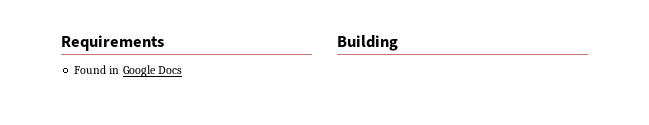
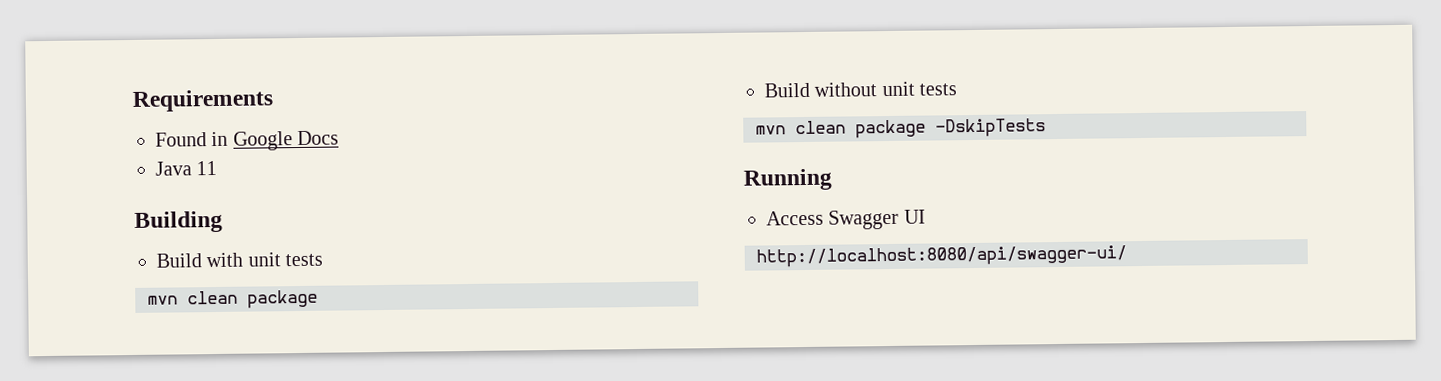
+ Java 11
+ Build with unit tests
+ mvn clean package
+ Build without unit tests
+ mvn clean package -DskipTests
+ Running
+ Access Swagger UI
+ http://localhost:8080/api/swagger-ui/

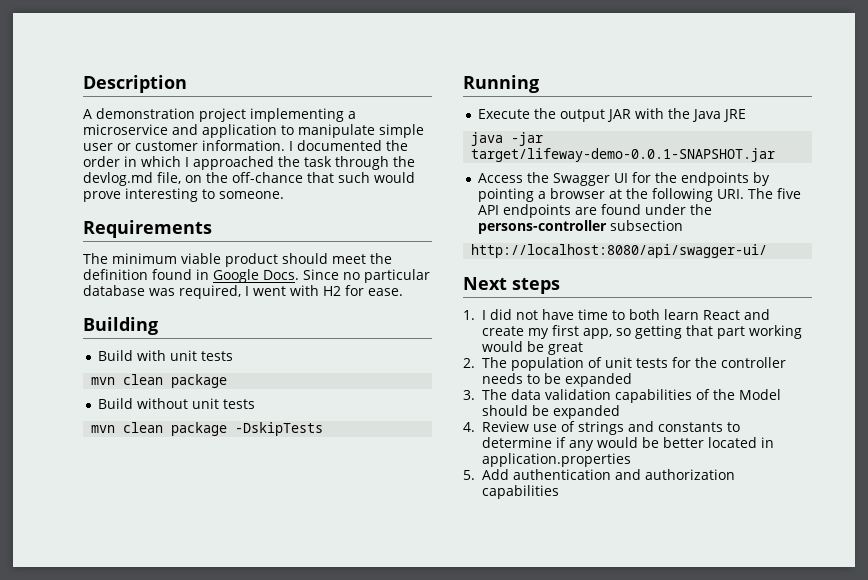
+ Description
+ A demonstration project implementing a microservice and application to manipulate simple user or customer information. I documented the order in which I approached the task through the devlog.md file, on the off-chance that such would prove interesting to someone.
  Requirements
- Found in Google Docs
- Java 11
+ The minimum viable product should meet the definition found in Google Docs. Since no particular database was required, I went with H2 for ease.
+ Execute the output JAR with the Java JRE
+ java -jar target/lifeway-demo-0.0.1-SNAPSHOT.jar
- Access Swagger UI
+ Access the Swagger UI for the endpoints by pointing a browser at the following URI. The five API endpoints are found under the persons-controller subsection
  http://localhost:8080/api/swagger-ui/
+ Next steps
+ 1. I did not have time to both learn React and create my first app, so getting that part working would be great
+ 2. The population of unit tests for the controller needs to be expanded
+ 3. The data validation capabilities of the Model should be expanded
+ 4. Review use of strings and constants to determine if any would be better located in application.properties
+ 5. Add authentication and authorization capabilities

